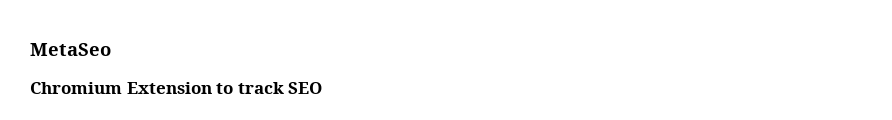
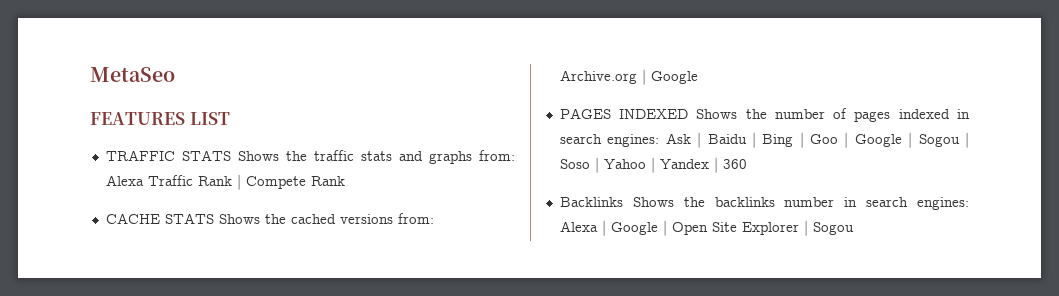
- Chromium Extension to track SEO
+ FEATURES LIST
+ TRAFFIC STATS Shows the traffic stats and graphs from: Alexa Traffic Rank | Compete Rank
+ CACHE STATS Shows the cached versions from: Archive.org | Google
+ PAGES INDEXED Shows the number of pages indexed in search engines: Ask | Baidu | Bing | Goo | Google | Sogou | Soso | Yahoo | Yandex | 360
+ Backlinks Shows the backlinks number in search engines: Alexa | Google | Open Site Explorer | Sogou

